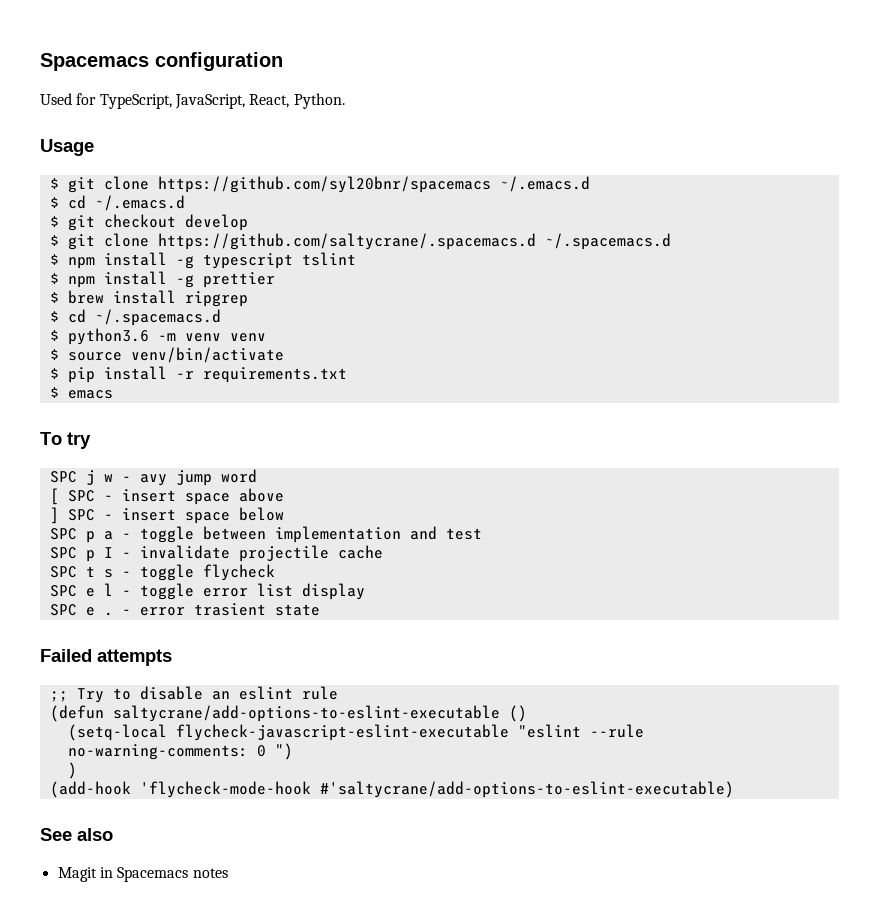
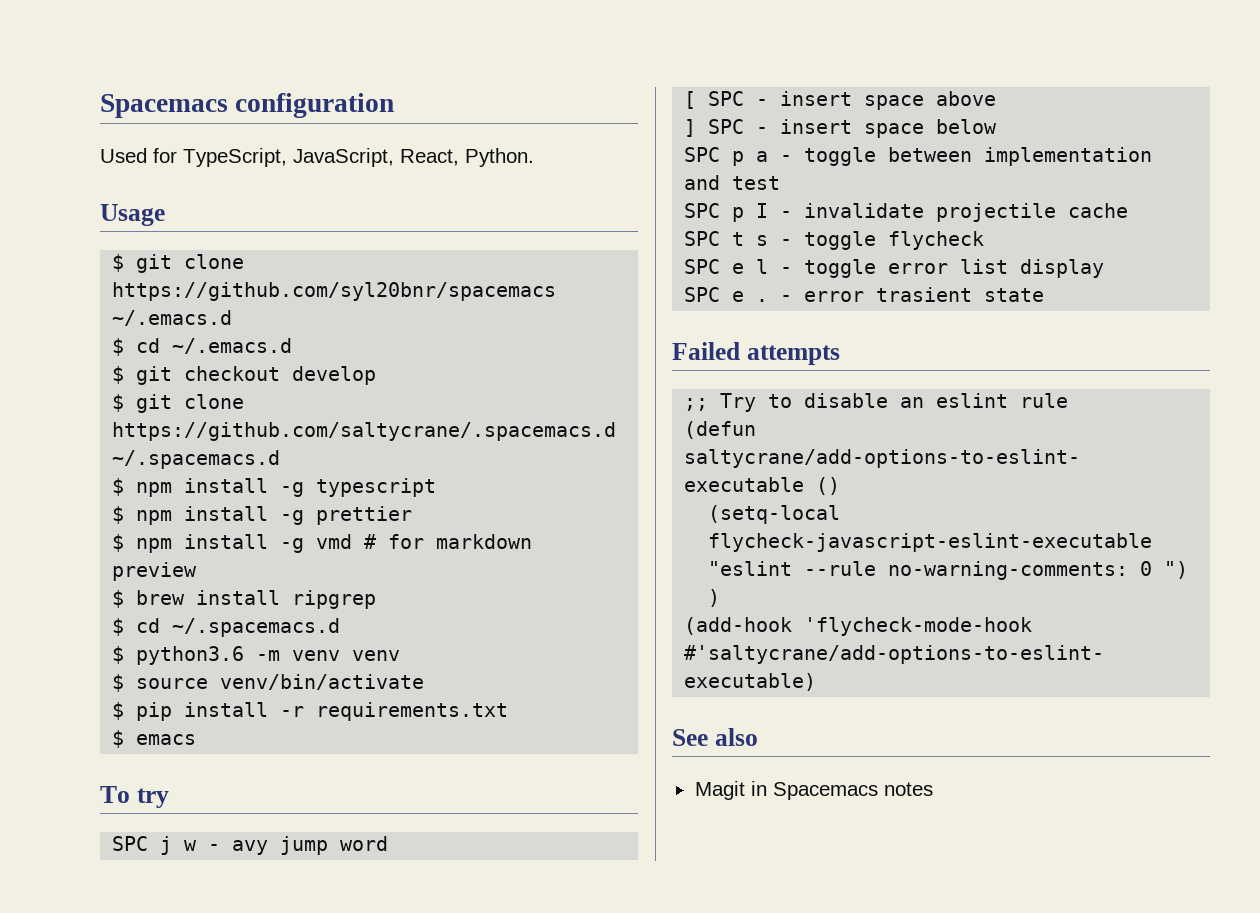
- $ npm install -g typescript tslint
+ $ npm install -g typescript
+ $ npm install -g vmd # for markdown preview

